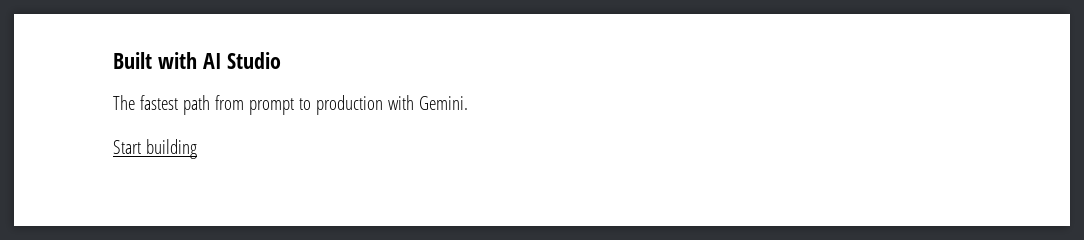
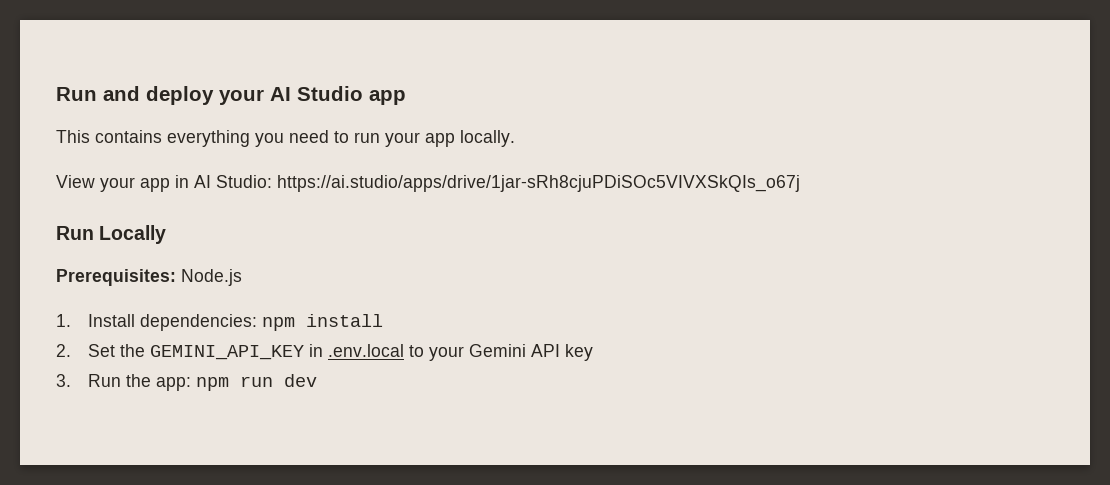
- Built with AI Studio
- The fastest path from prompt to production with Gemini.
- Start building
+ Run and deploy your AI Studio app
+ This contains everything you need to run your app locally.
+ View your app in AI Studio: https://ai.studio/apps/drive/1jar-sRh8cjuPDiSOc5VIVXSkQIs_o67j
+ Run Locally
+ Prerequisites: Node.js
+ 1. Install dependencies: npm install
+ 2. Set the GEMINI_API_KEY in .env.local to your Gemini API key
+ 3. Run the app: npm run dev

